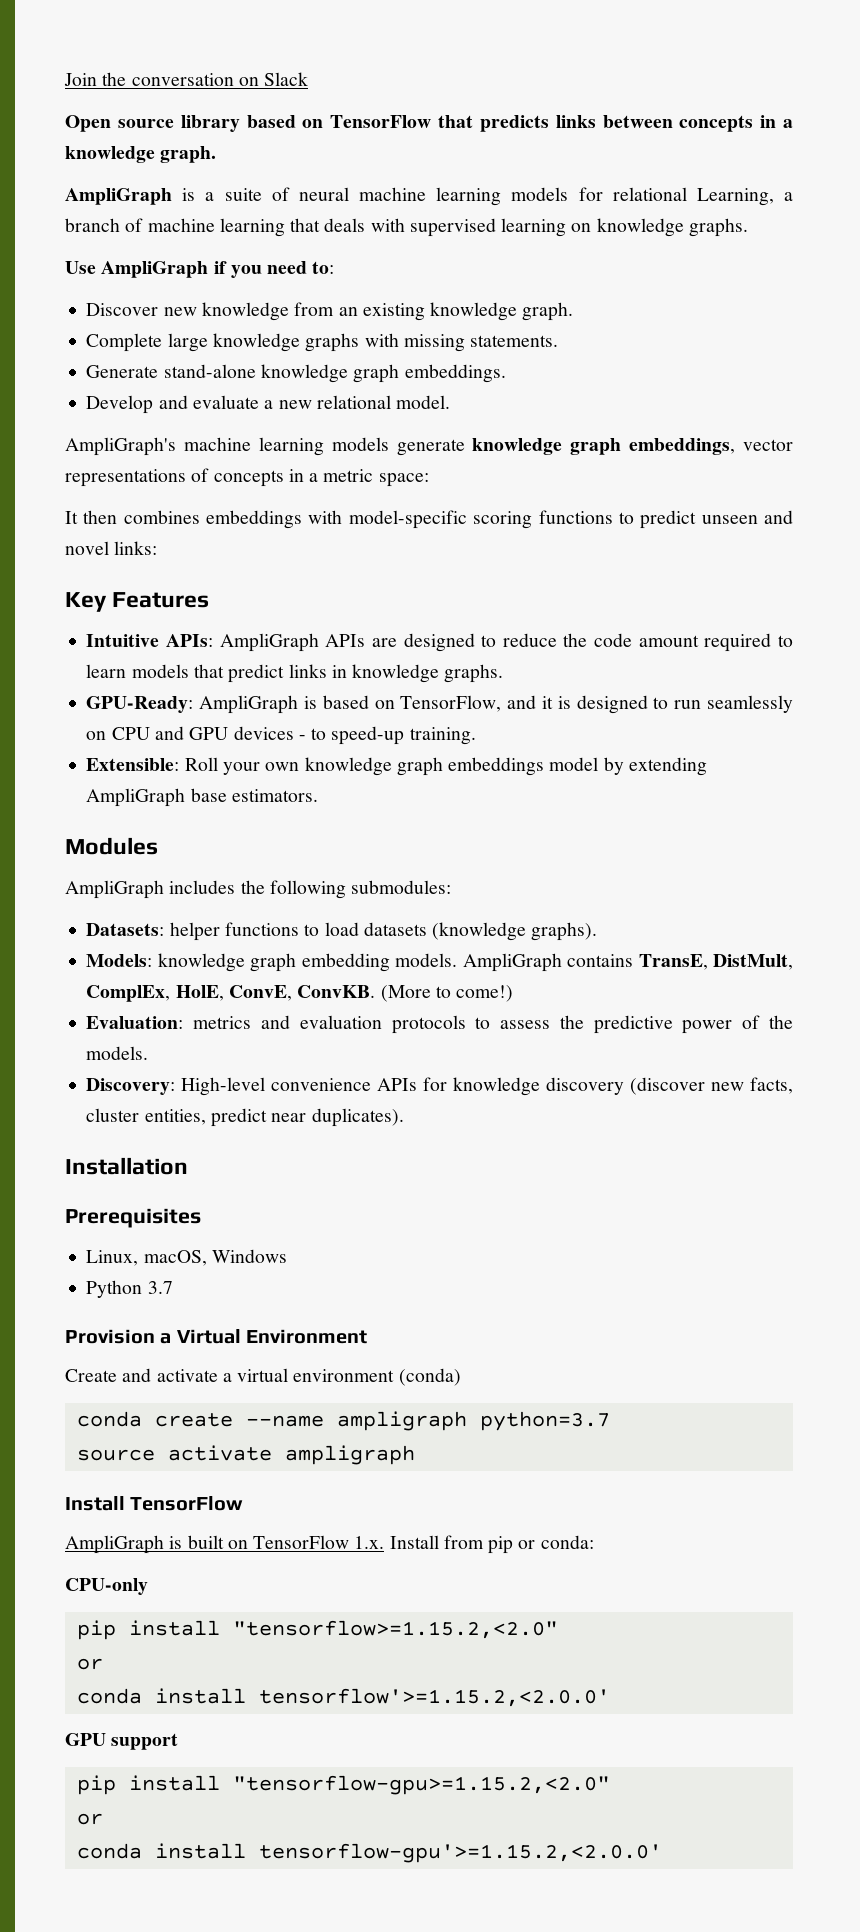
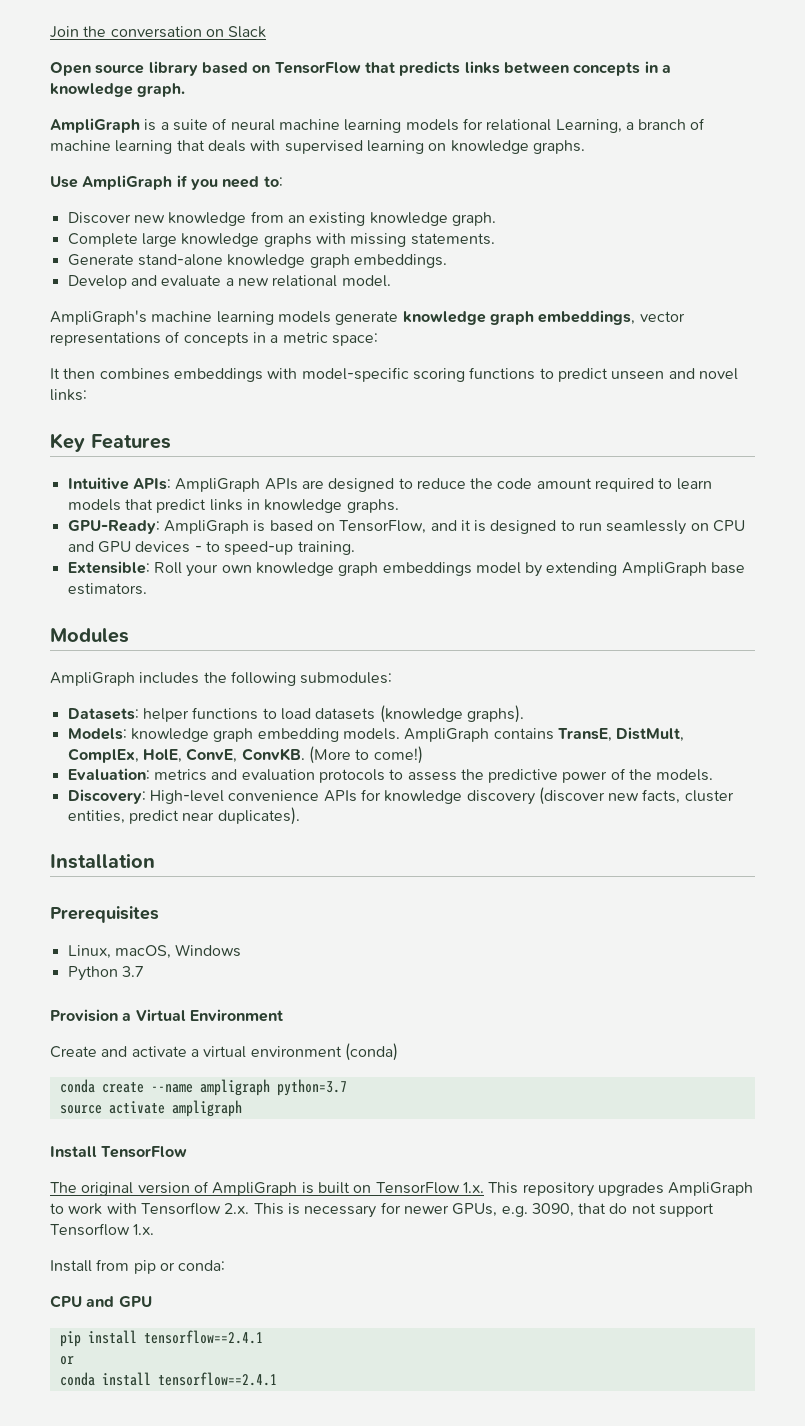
- AmpliGraph is built on TensorFlow 1.x. Install from pip or conda:
- CPU-only
- pip install "tensorflow>=1.15.2,<2.0"
+ The original version of AmpliGraph is built on TensorFlow 1.x. This repository upgrades AmpliGraph to work with Tensorflow 2.x. This is necessary for newer GPUs, e.g. 3090, that do not support Tensorflow 1.x.
+ Install from pip or conda:
+ CPU and GPU
+ pip install tensorflow==2.4.1
  or
- conda install tensorflow'>=1.15.2,<2.0.0'
- GPU support
- pip install "tensorflow-gpu>=1.15.2,<2.0"
- or
- conda install tensorflow-gpu'>=1.15.2,<2.0.0'
+ conda install tensorflow==2.4.1

